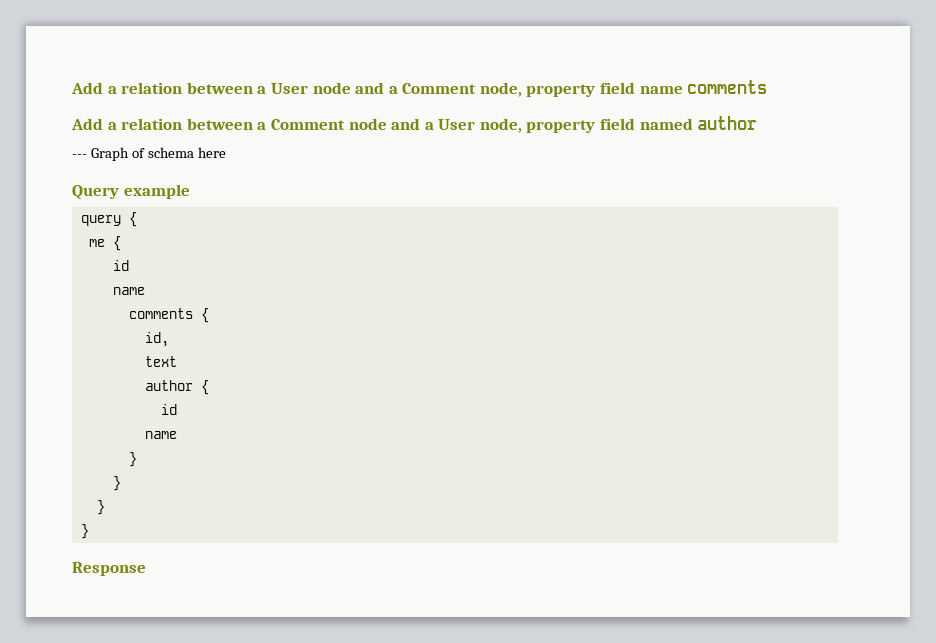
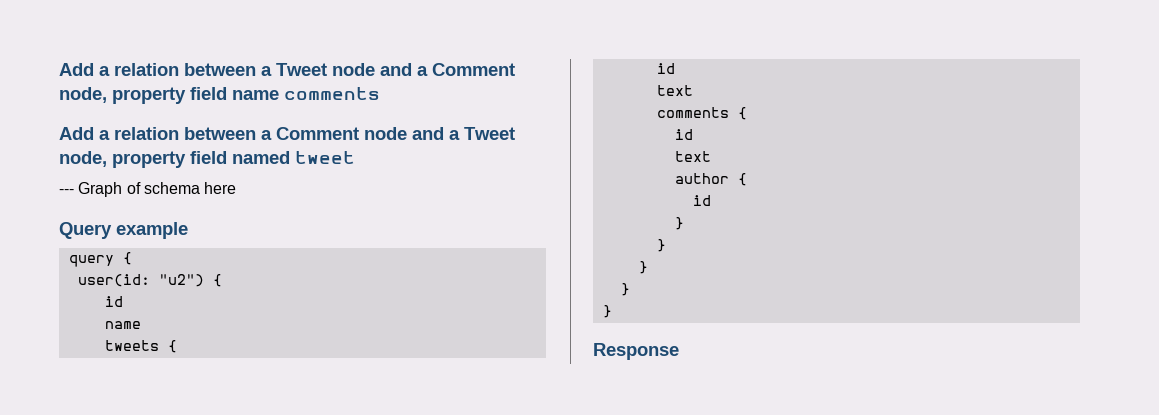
- Add a relation between a User node and a Comment node, property field name comments
+ Add a relation between a Tweet node and a Comment node, property field name comments
- Add a relation between a Comment node and a User node, property field named author
+ Add a relation between a Comment node and a Tweet node, property field named tweet
- me {
+ user(id: "u2") {
  id
  name
+ tweets {
+ id
+ text
  comments {
- id,
+ id
  author {
  id
- name
+ }

